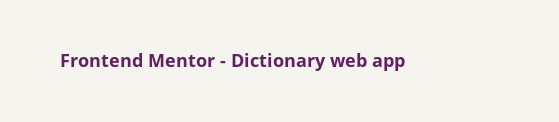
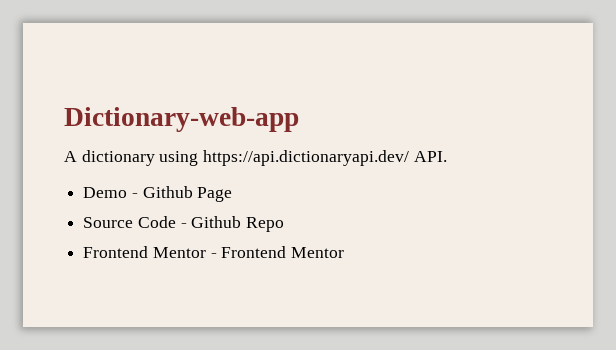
- Frontend Mentor - Dictionary web app
+ Dictionary-web-app
+ A dictionary using https://api.dictionaryapi.dev/ API.
+ Demo - Github Page
+ Source Code - Github Repo
+ Frontend Mentor - Frontend Mentor

